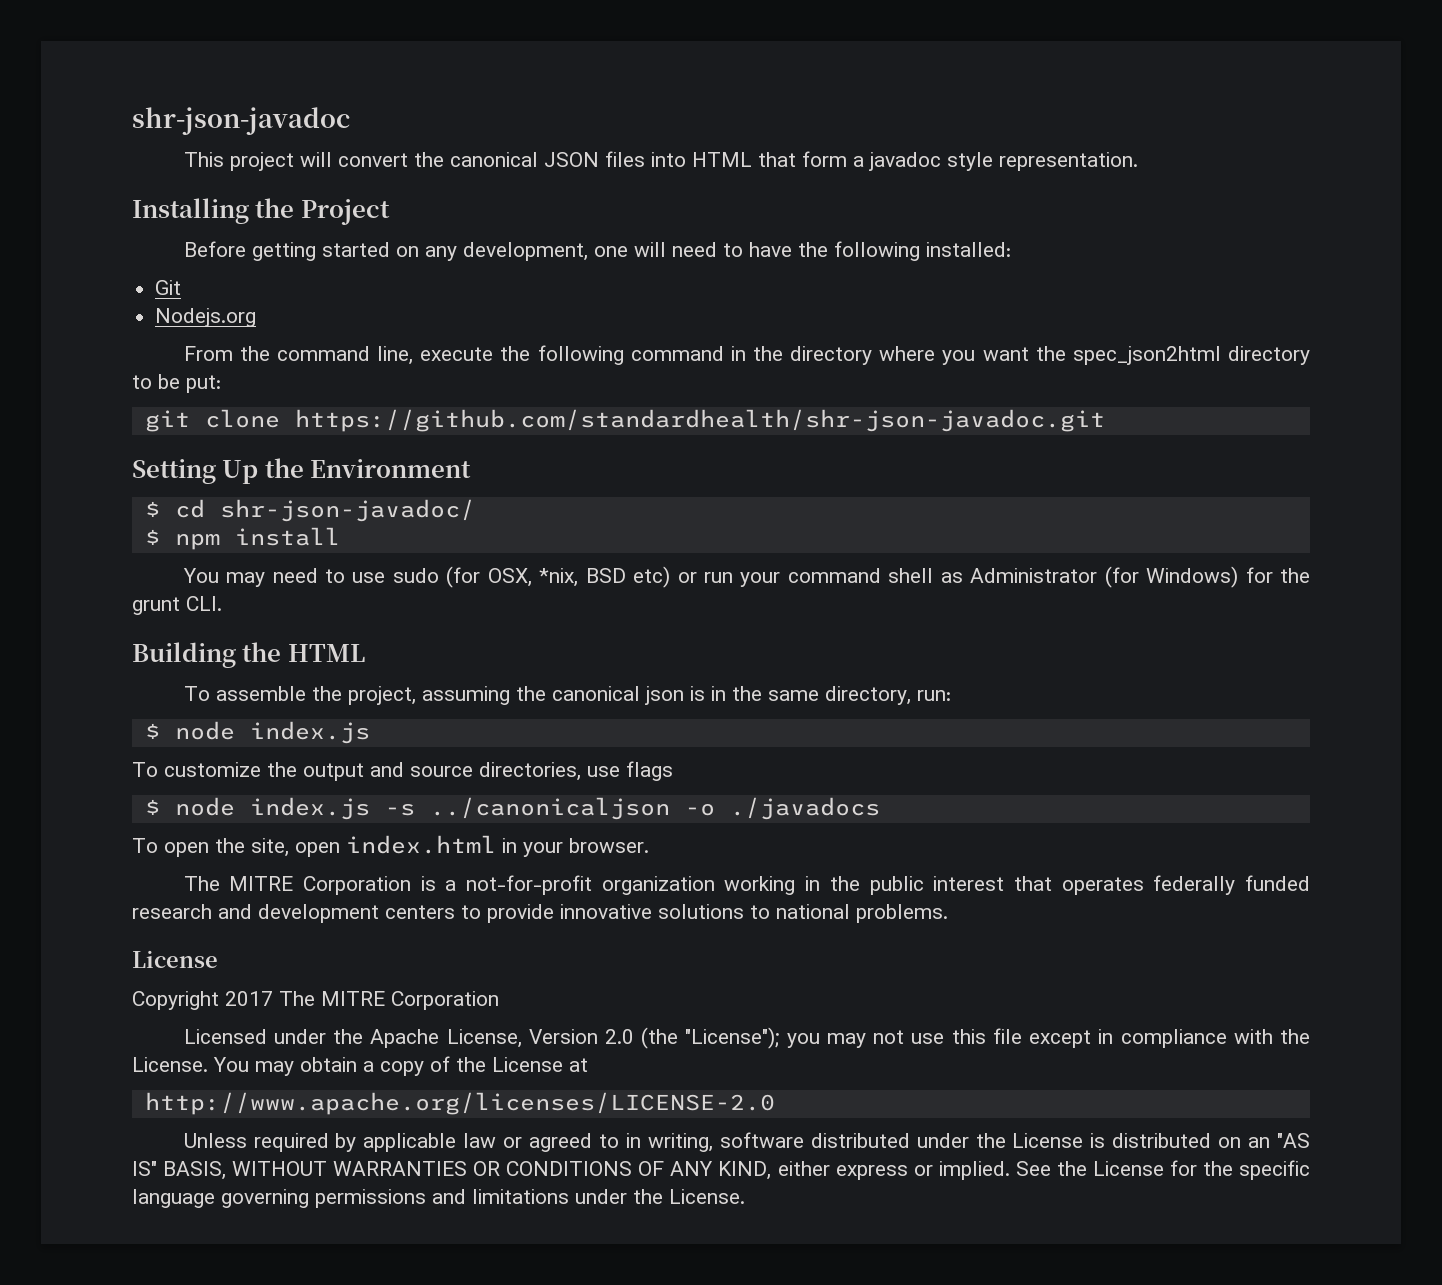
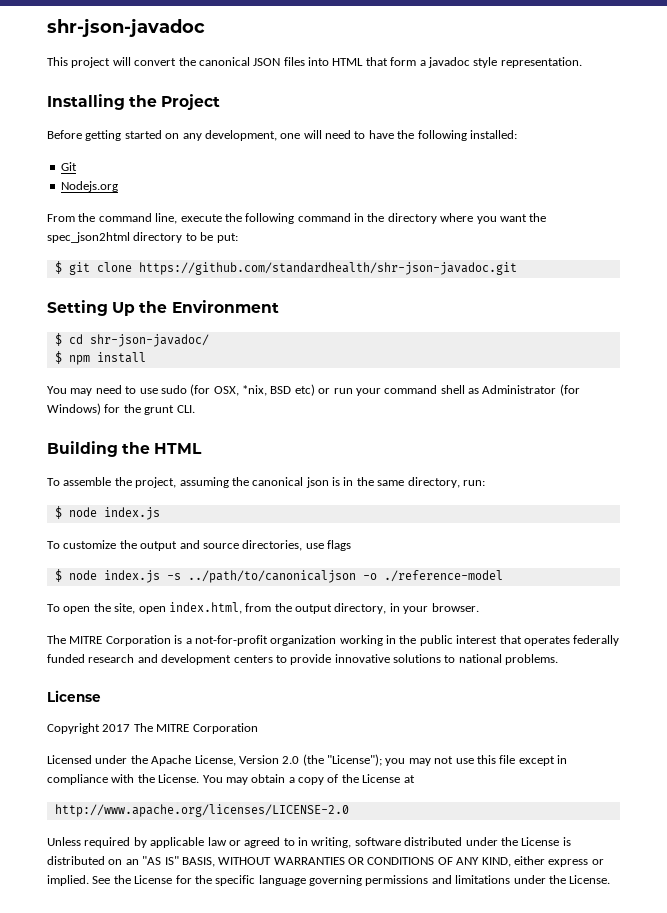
- git clone https://github.com/standardhealth/shr-json-javadoc.git
+ $ git clone https://github.com/standardhealth/shr-json-javadoc.git
- $ node index.js -s ../canonicaljson -o ./javadocs
+ $ node index.js -s ../path/to/canonicaljson -o ./reference-model
- To open the site, open index.html in your browser.
+ To open the site, open index.html, from the output directory, in your browser.

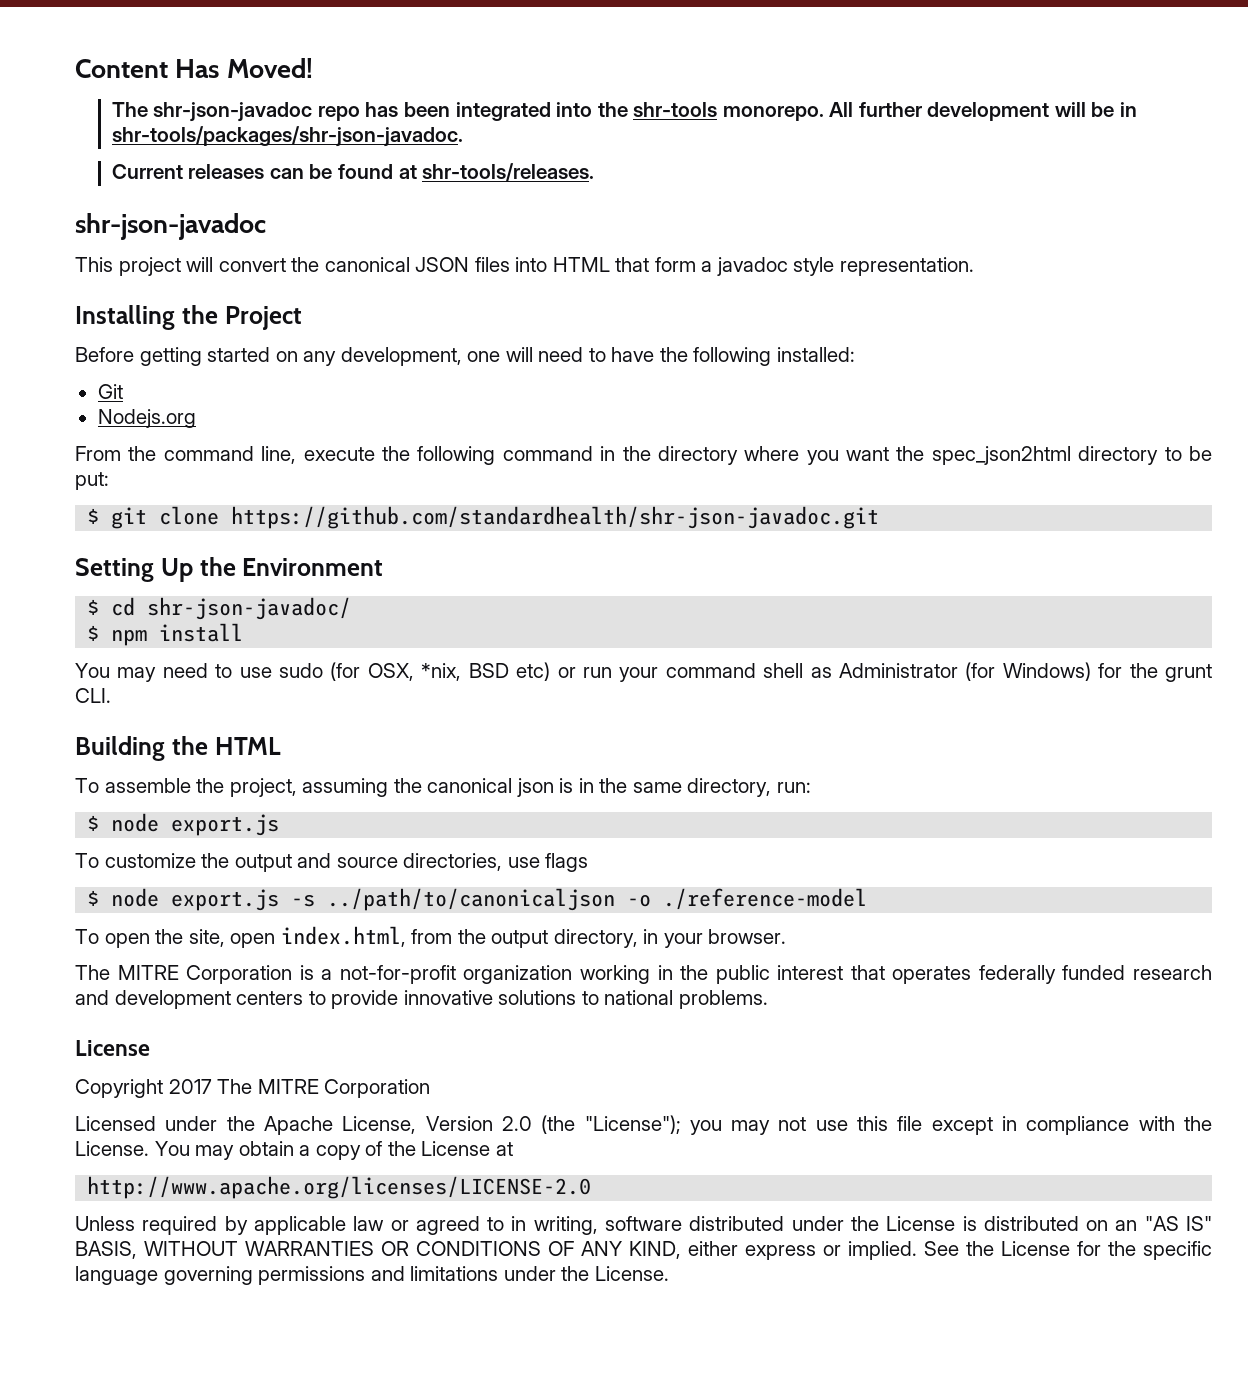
+ Content Has Moved!
+ The shr-json-javadoc repo has been integrated into the shr-tools monorepo. All further development will be in shr-tools/packages/shr-json-javadoc.
+ Current releases can be found at shr-tools/releases.
  To assemble the project, assuming the canonical json is in the same directory, run:
- $ node index.js
+ $ node export.js
- $ node index.js -s ../path/to/canonicaljson -o ./reference-model
+ $ node export.js -s ../path/to/canonicaljson -o ./reference-model

